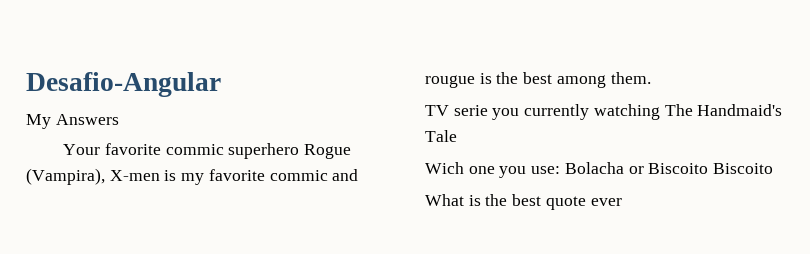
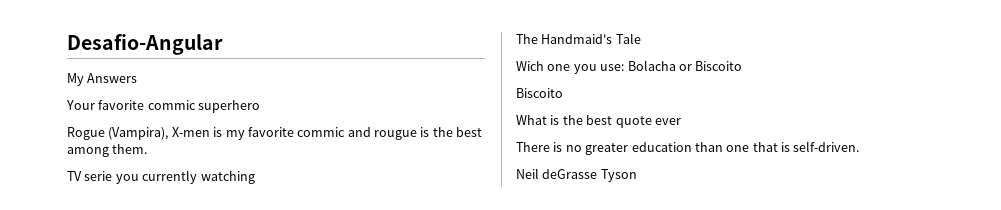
- Your favorite commic superhero Rogue (Vampira), X-men is my favorite commic and rougue is the best among them.
+ Your favorite commic superhero
+ Rogue (Vampira), X-men is my favorite commic and rougue is the best among them.
- TV serie you currently watching The Handmaid's Tale
+ TV serie you currently watching
+ The Handmaid's Tale
- Wich one you use: Bolacha or Biscoito Biscoito
+ Wich one you use: Bolacha or Biscoito
+ Biscoito
+ There is no greater education than one that is self-driven.
+ Neil deGrasse Tyson

